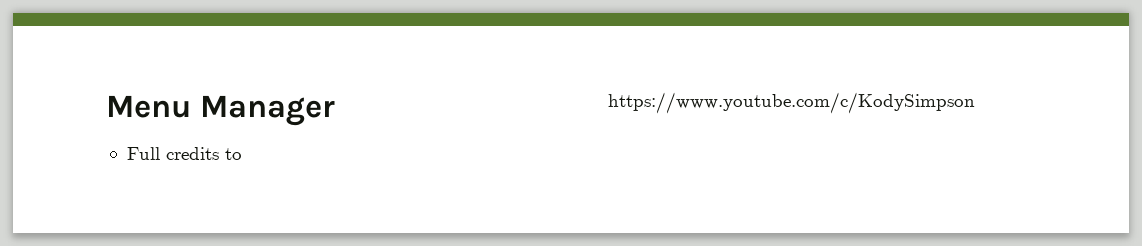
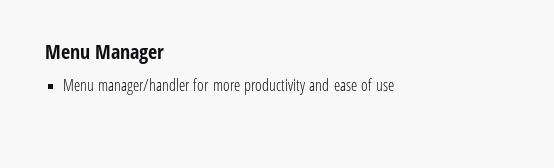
- Full credits to https://www.youtube.com/c/KodySimpson
+ Menu manager/handler for more productivity and ease of use

